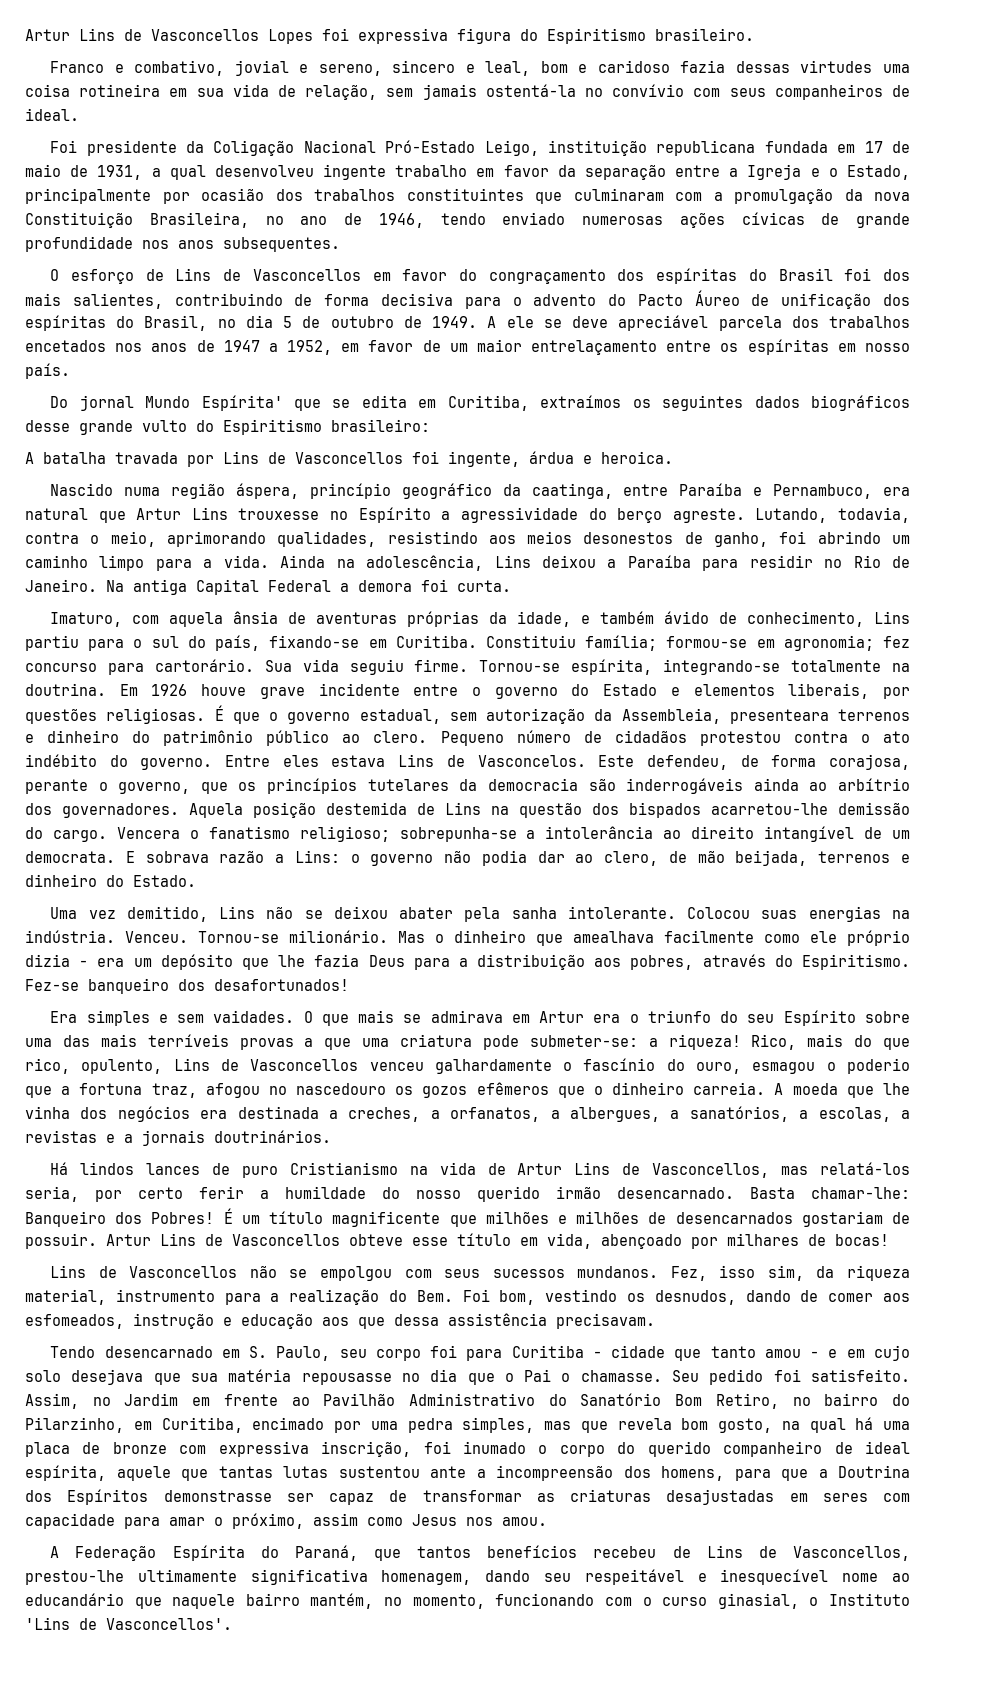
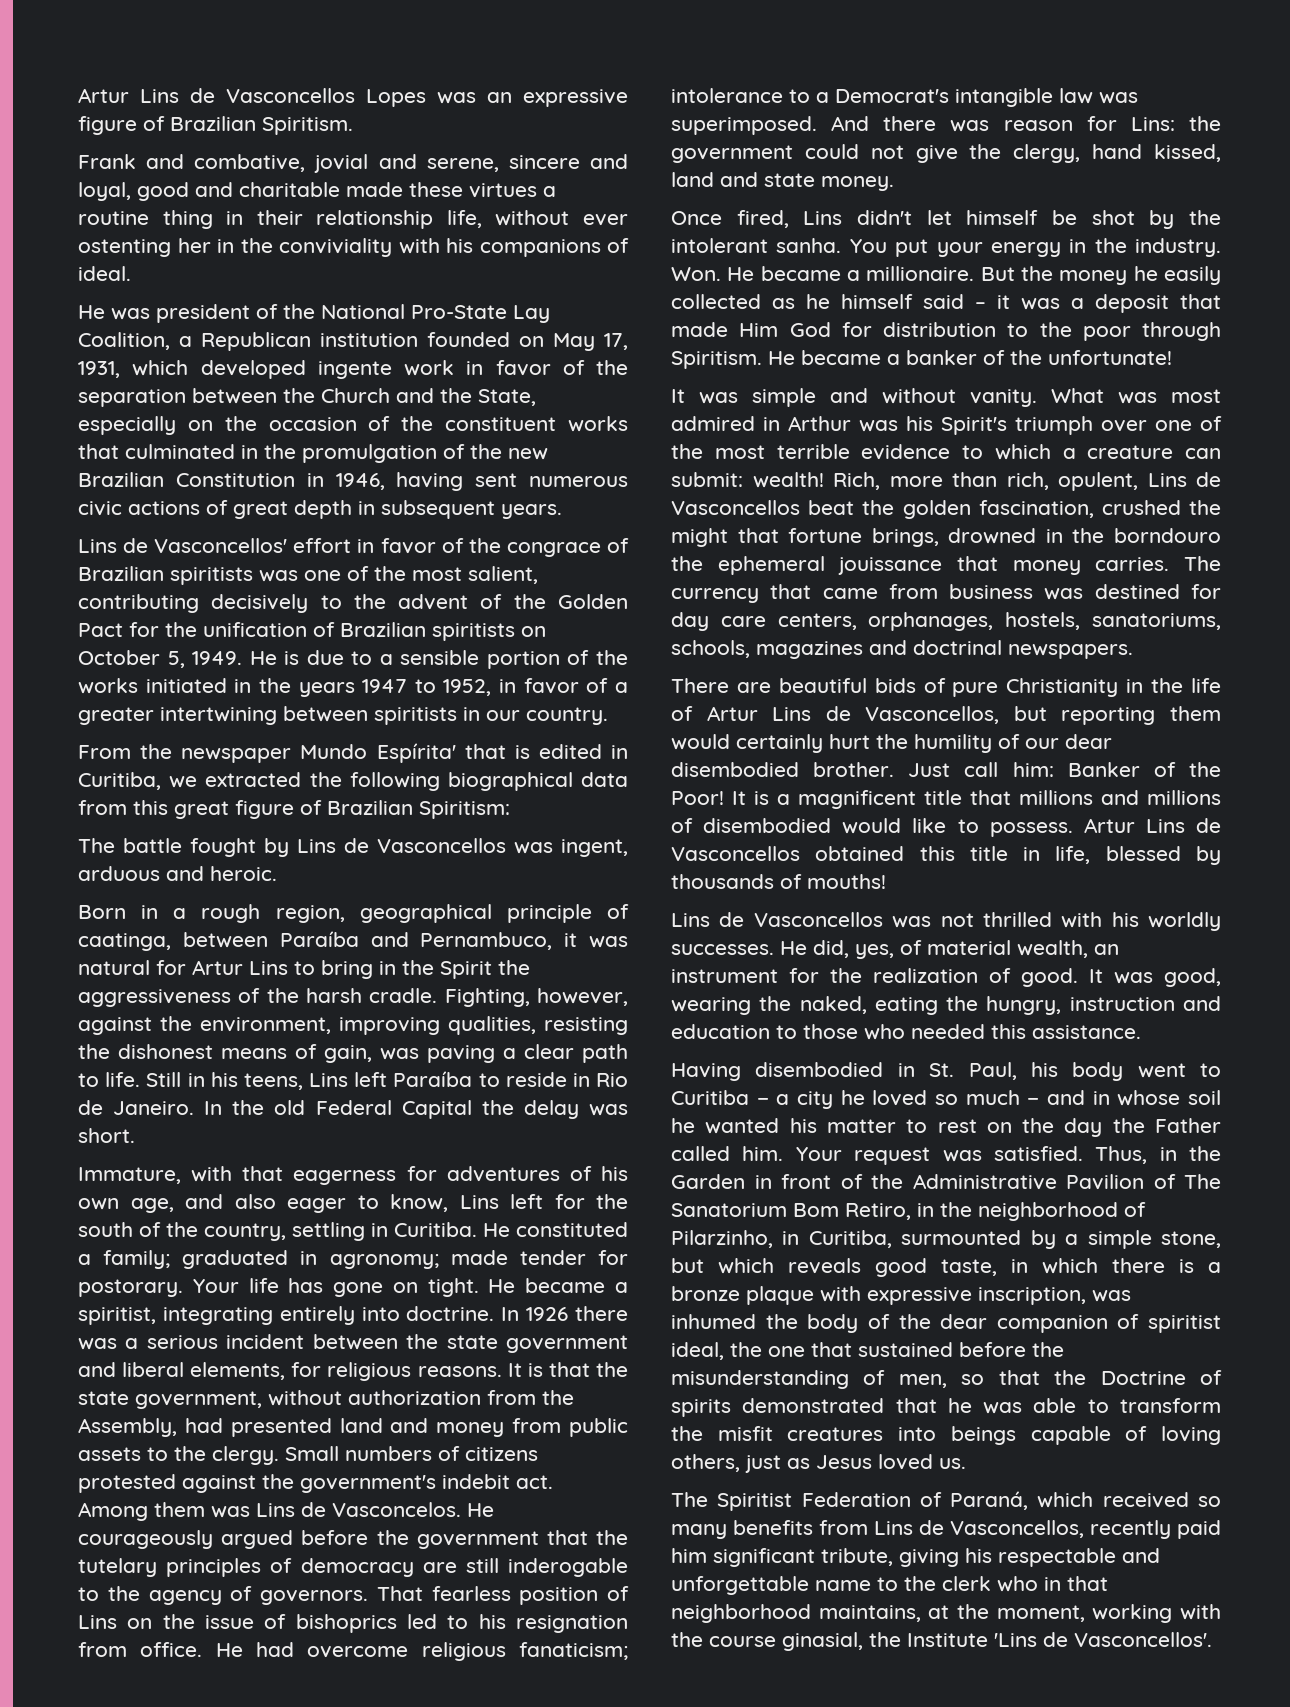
- Artur Lins de Vasconcellos Lopes foi expressiva figura do Espiritismo brasileiro.
- Franco e combativo, jovial e sereno, sincero e leal, bom e caridoso fazia dessas virtudes uma coisa rotineira em sua vida de relação, sem jamais ostentá-la no convívio com seus companheiros de ideal.
- Foi presidente da Coligação Nacional Pró-Estado Leigo, instituição republicana fundada em 17 de maio de 1931, a qual desenvolveu ingente trabalho em favor da separação entre a Igreja e o Estado, principalmente por ocasião dos trabalhos constituintes que culminaram com a promulgação da nova Constituição Brasileira, no ano de 1946, tendo enviado numerosas ações cívicas de grande profundidade nos anos subsequentes.
- O esforço de Lins de Vasconcellos em favor do congraçamento dos espíritas do Brasil foi dos mais salientes, contribuindo de forma decisiva para o advento do Pacto Áureo de unificação dos espíritas do Brasil, no dia 5 de outubro de 1949. A ele se deve apreciável parcela dos trabalhos encetados nos anos de 1947 a 1952, em favor de um maior entrelaçamento entre os espíritas em nosso país.
- Do jornal Mundo Espírita' que se edita em Curitiba, extraímos os seguintes dados biográficos desse grande vulto do Espiritismo brasileiro:
- A batalha travada por Lins de Vasconcellos foi ingente, árdua e heroica.
- Nascido numa região áspera, princípio geográfico da caatinga, entre Paraíba e Pernambuco, era natural que Artur Lins trouxesse no Espírito a agressividade do berço agreste. Lutando, todavia, contra o meio, aprimorando qualidades, resistindo aos meios desonestos de ganho, foi abrindo um caminho limpo para a vida. Ainda na adolescência, Lins deixou a Paraíba para residir no Rio de Janeiro. Na antiga Capital Federal a demora foi curta.
- Imaturo, com aquela ânsia de aventuras próprias da idade, e também ávido de conhecimento, Lins partiu para o sul do país, fixando-se em Curitiba. Constituiu família; formou-se em agronomia; fez concurso para cartorário. Sua vida seguiu firme. Tornou-se espírita, integrando-se totalmente na doutrina. Em 1926 houve grave incidente entre o governo do Estado e elementos liberais, por questões religiosas. É que o governo estadual, sem autorização da Assembleia, presenteara terrenos e dinheiro do patrimônio público ao clero. Pequeno número de cidadãos protestou contra o ato indébito do governo. Entre eles estava Lins de Vasconcelos. Este defendeu, de forma corajosa, perante o governo, que os princípios tutelares da democracia são inderrogáveis ainda ao arbítrio dos governadores. Aquela posição destemida de Lins na questão dos bispados acarretou-lhe demissão do cargo. Vencera o fanatismo religioso; sobrepunha-se a intolerância ao direito intangível de um democrata. E sobrava razão a Lins: o governo não podia dar ao clero, de mão beijada, terrenos e dinheiro do Estado.
- Uma vez demitido, Lins não se deixou abater pela sanha intolerante. Colocou suas energias na indústria. Venceu. Tornou-se milionário. Mas o dinheiro que amealhava facilmente como ele próprio dizia − era um depósito que lhe fazia Deus para a distribuição aos pobres, através do Espiritismo. Fez-se banqueiro dos desafortunados!
- Era simples e sem vaidades. O que mais se admirava em Artur era o triunfo do seu Espírito sobre uma das mais terríveis provas a que uma criatura pode submeter-se: a riqueza! Rico, mais do que rico, opulento, Lins de Vasconcellos venceu galhardamente o fascínio do ouro, esmagou o poderio que a fortuna traz, afogou no nascedouro os gozos efêmeros que o dinheiro carreia. A moeda que lhe vinha dos negócios era destinada a creches, a orfanatos, a albergues, a sanatórios, a escolas, a revistas e a jornais doutrinários.
- Há lindos lances de puro Cristianismo na vida de Artur Lins de Vasconcellos, mas relatá-los seria, por certo ferir a humildade do nosso querido irmão desencarnado. Basta chamar-lhe: Banqueiro dos Pobres! É um título magnificente que milhões e milhões de desencarnados gostariam de possuir. Artur Lins de Vasconcellos obteve esse título em vida, abençoado por milhares de bocas!
- Lins de Vasconcellos não se empolgou com seus sucessos mundanos. Fez, isso sim, da riqueza material, instrumento para a realização do Bem. Foi bom, vestindo os desnudos, dando de comer aos esfomeados, instrução e educação aos que dessa assistência precisavam.
- Tendo desencarnado em S. Paulo, seu corpo foi para Curitiba − cidade que tanto amou − e em cujo solo desejava que sua matéria repousasse no dia que o Pai o chamasse. Seu pedido foi satisfeito. Assim, no Jardim em frente ao Pavilhão Administrativo do Sanatório Bom Retiro, no bairro do Pilarzinho, em Curitiba, encimado por uma pedra simples, mas que revela bom gosto, na qual há uma placa de bronze com expressiva inscrição, foi inumado o corpo do querido companheiro de ideal espírita, aquele que tantas lutas sustentou ante a incompreensão dos homens, para que a Doutrina dos Espíritos demonstrasse ser capaz de transformar as criaturas desajustadas em seres com capacidade para amar o próximo, assim como Jesus nos amou.
- A Federação Espírita do Paraná, que tantos benefícios recebeu de Lins de Vasconcellos, prestou-lhe ultimamente significativa homenagem, dando seu respeitável e inesquecível nome ao educandário que naquele bairro mantém, no momento, funcionando com o curso ginasial, o Instituto 'Lins de Vasconcellos'.
+ Artur Lins de Vasconcellos Lopes was an expressive figure of Brazilian Spiritism.
+ Frank and combative, jovial and serene, sincere and loyal, good and charitable made these virtues a routine thing in their relationship life, without ever ostenting her in the conviviality with his companions of ideal.
+ He was president of the National Pro-State Lay Coalition, a Republican institution founded on May 17, 1931, which developed ingente work in favor of the separation between the Church and the State, especially on the occasion of the constituent works that culminated in the promulgation of the new Brazilian Constitution in 1946, having sent numerous civic actions of great depth in subsequent years.
+ Lins de Vasconcellos' effort in favor of the congrace of Brazilian spiritists was one of the most salient, contributing decisively to the advent of the Golden Pact for the unification of Brazilian spiritists on October 5, 1949. He is due to a sensible portion of the works initiated in the years 1947 to 1952, in favor of a greater intertwining between spiritists in our country.
+ From the newspaper Mundo Espírita' that is edited in Curitiba, we extracted the following biographical data from this great figure of Brazilian Spiritism:
+ The battle fought by Lins de Vasconcellos was ingent, arduous and heroic.
+ Born in a rough region, geographical principle of caatinga, between Paraíba and Pernambuco, it was natural for Artur Lins to bring in the Spirit the aggressiveness of the harsh cradle. Fighting, however, against the environment, improving qualities, resisting the dishonest means of gain, was paving a clear path to life. Still in his teens, Lins left Paraíba to reside in Rio de Janeiro. In the old Federal Capital the delay was short.
+ Immature, with that eagerness for adventures of his own age, and also eager to know, Lins left for the south of the country, settling in Curitiba. He constituted a family; graduated in agronomy; made tender for postorary. Your life has gone on tight. He became a spiritist, integrating entirely into doctrine. In 1926 there was a serious incident between the state government and liberal elements, for religious reasons. It is that the state government, without authorization from the Assembly, had presented land and money from public assets to the clergy. Small numbers of citizens protested against the government's indebit act. Among them was Lins de Vasconcelos. He courageously argued before the government that the tutelary principles of democracy are still inderogable to the agency of governors. That fearless position of Lins on the issue of bishoprics led to his resignation from office. He had overcome religious fanaticism; intolerance to a Democrat's intangible law was superimposed. And there was reason for Lins: the government could not give the clergy, hand kissed, land and state money.
+ Once fired, Lins didn't let himself be shot by the intolerant sanha. You put your energy in the industry. Won. He became a millionaire. But the money he easily collected as he himself said – it was a deposit that made Him God for distribution to the poor through Spiritism. He became a banker of the unfortunate!
+ It was simple and without vanity. What was most admired in Arthur was his Spirit's triumph over one of the most terrible evidence to which a creature can submit: wealth! Rich, more than rich, opulent, Lins de Vasconcellos beat the golden fascination, crushed the might that fortune brings, drowned in the borndouro the ephemeral jouissance that money carries. The currency that came from business was destined for day care centers, orphanages, hostels, sanatoriums, schools, magazines and doctrinal newspapers.
+ There are beautiful bids of pure Christianity in the life of Artur Lins de Vasconcellos, but reporting them would certainly hurt the humility of our dear disembodied brother. Just call him: Banker of the Poor! It is a magnificent title that millions and millions of disembodied would like to possess. Artur Lins de Vasconcellos obtained this title in life, blessed by thousands of mouths!
+ Lins de Vasconcellos was not thrilled with his worldly successes. He did, yes, of material wealth, an instrument for the realization of good. It was good, wearing the naked, eating the hungry, instruction and education to those who needed this assistance.
+ Having disembodied in St. Paul, his body went to Curitiba − a city he loved so much − and in whose soil he wanted his matter to rest on the day the Father called him. Your request was satisfied. Thus, in the Garden in front of the Administrative Pavilion of The Sanatorium Bom Retiro, in the neighborhood of Pilarzinho, in Curitiba, surmounted by a simple stone, but which reveals good taste, in which there is a bronze plaque with expressive inscription, was inhumed the body of the dear companion of spiritist ideal, the one that sustained before the misunderstanding of men, so that the Doctrine of spirits demonstrated that he was able to transform the misfit creatures into beings capable of loving others, just as Jesus loved us.
+ The Spiritist Federation of Paraná, which received so many benefits from Lins de Vasconcellos, recently paid him significant tribute, giving his respectable and unforgettable name to the clerk who in that neighborhood maintains, at the moment, working with the course ginasial, the Institute 'Lins de Vasconcellos'.

